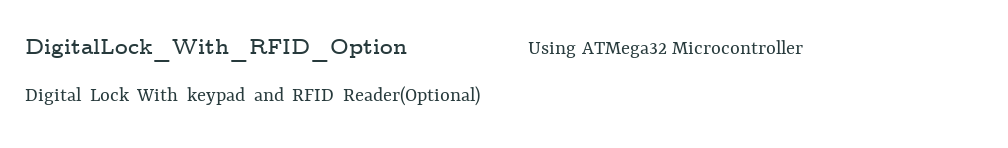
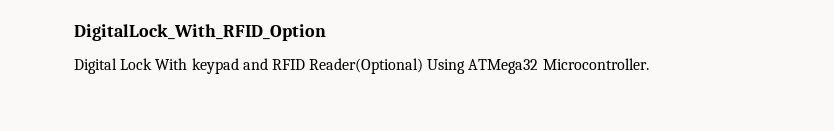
- Digital Lock With keypad and RFID Reader(Optional) Using ATMega32 Microcontroller
+ Digital Lock With keypad and RFID Reader(Optional) Using ATMega32 Microcontroller.

